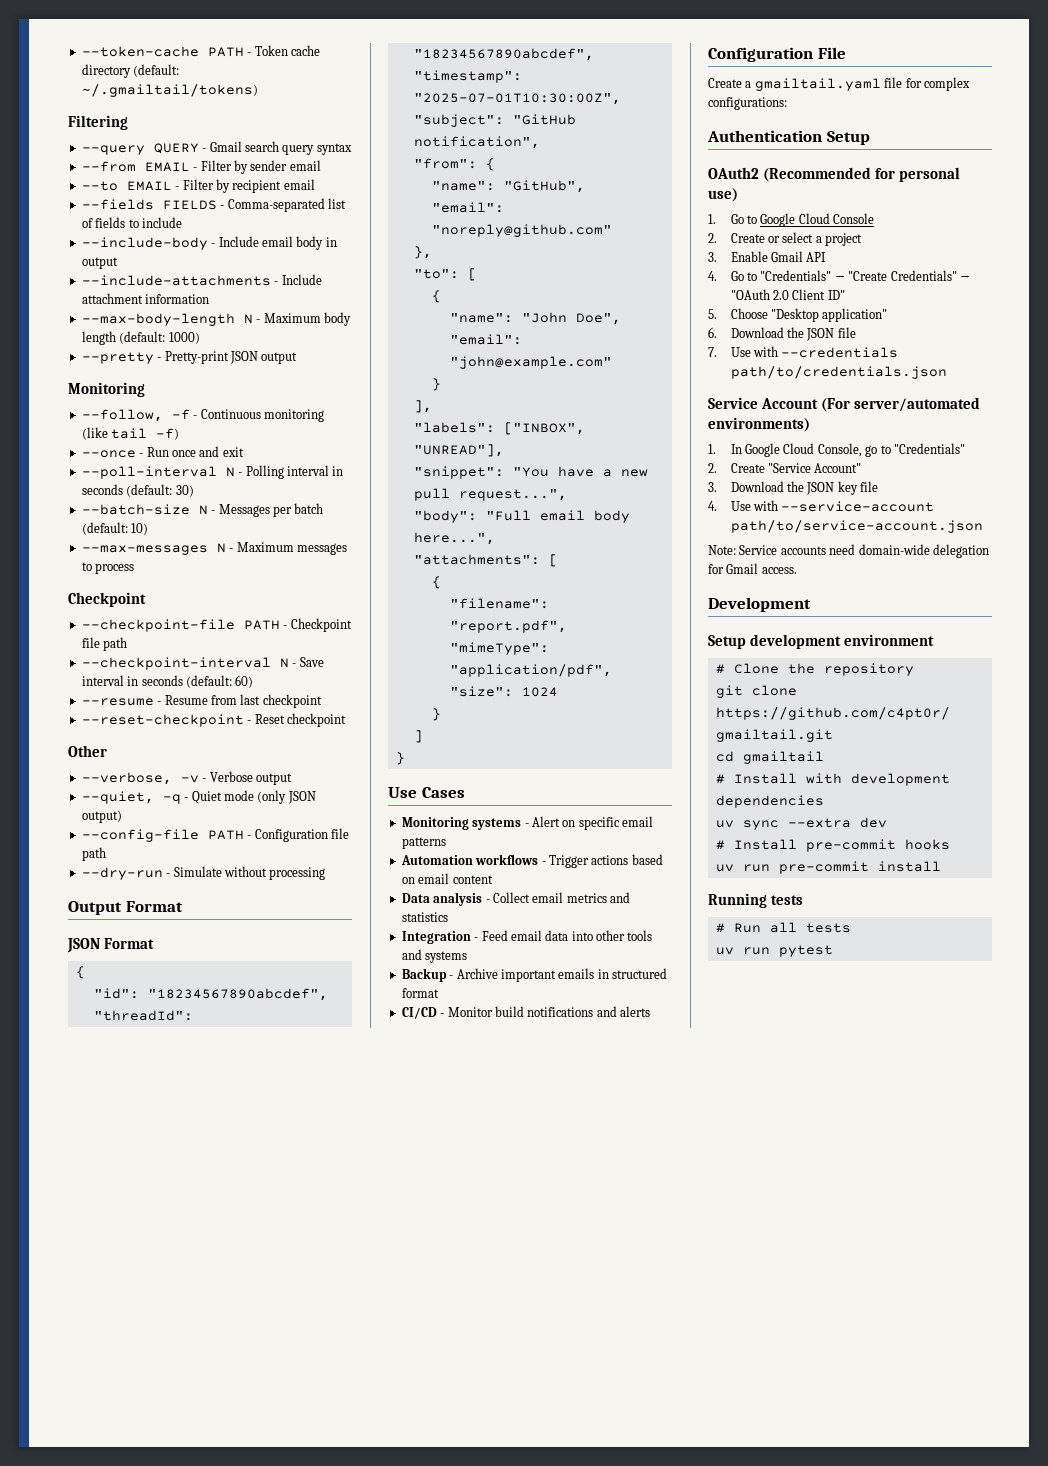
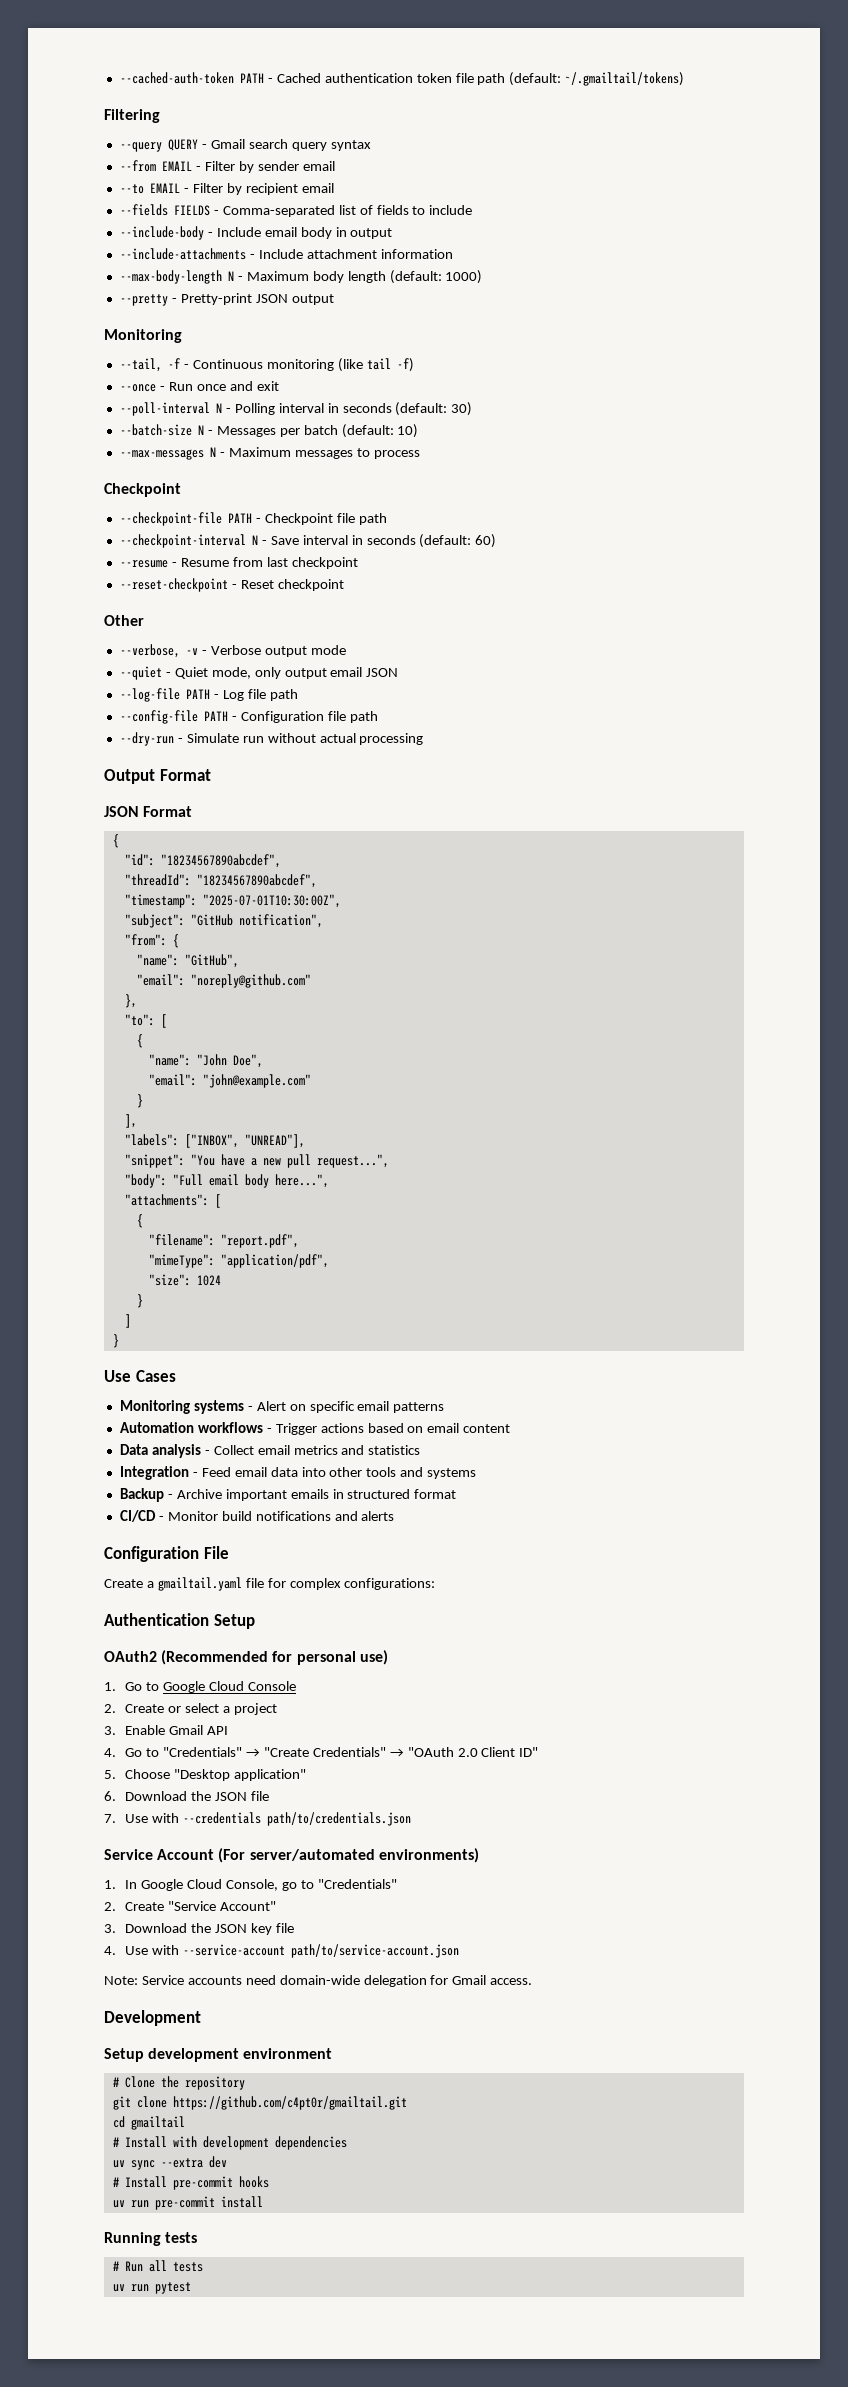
- --token-cache PATH - Token cache directory (default: ~/.gmailtail/tokens)
+ --cached-auth-token PATH - Cached authentication token file path (default: ~/.gmailtail/tokens)
- --follow, -f - Continuous monitoring (like tail -f)
+ --tail, -f - Continuous monitoring (like tail -f)
- --verbose, -v - Verbose output
- --quiet, -q - Quiet mode (only JSON output)
+ --verbose, -v - Verbose output mode
+ --quiet - Quiet mode, only output email JSON
+ --log-file PATH - Log file path
- --dry-run - Simulate without processing
+ --dry-run - Simulate run without actual processing

